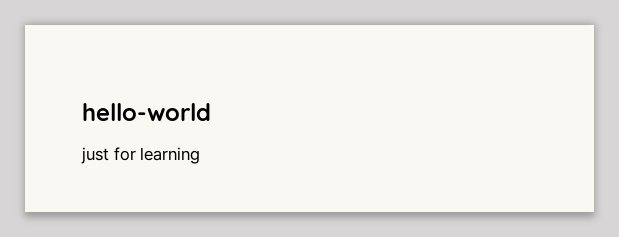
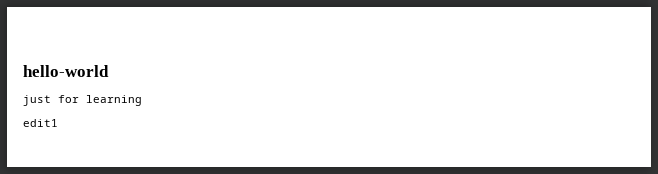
+ edit1

